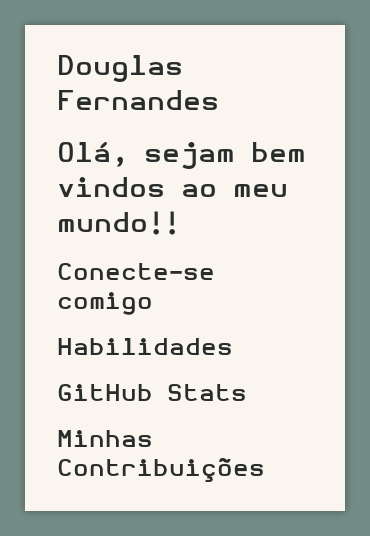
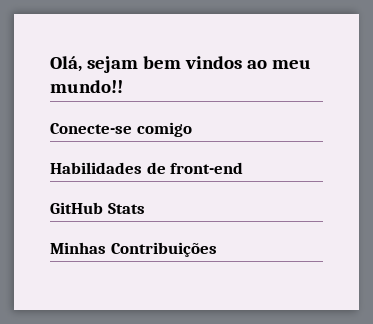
- Douglas Fernandes
- Habilidades
+ Habilidades de front-end

